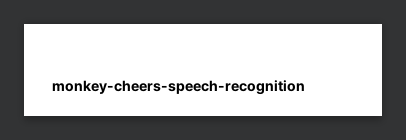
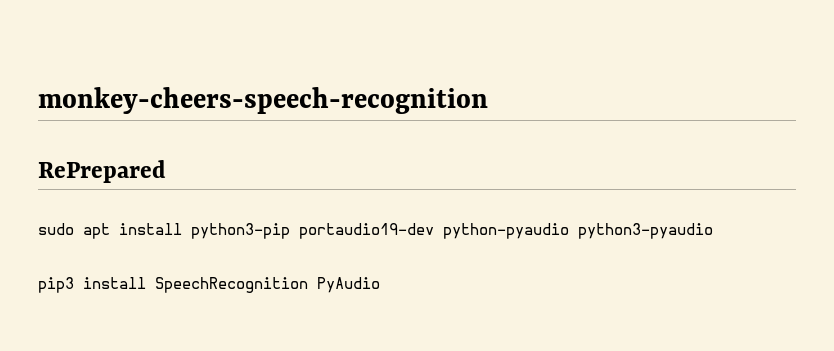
+ RePrepared
+ sudo apt install python3-pip portaudio19-dev python-pyaudio python3-pyaudio
+ pip3 install SpeechRecognition PyAudio

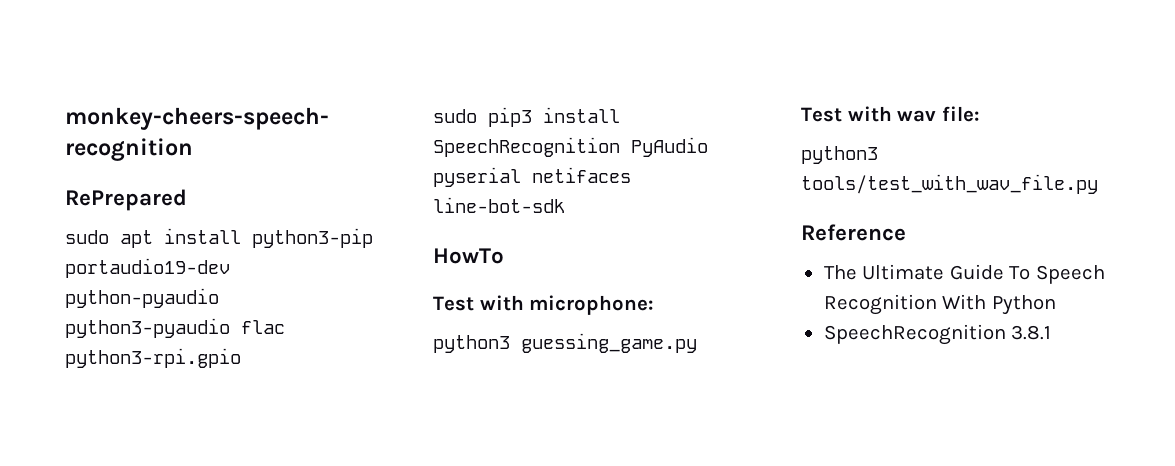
- sudo apt install python3-pip portaudio19-dev python-pyaudio python3-pyaudio
- pip3 install SpeechRecognition PyAudio
+ sudo apt install python3-pip portaudio19-dev python-pyaudio python3-pyaudio flac python3-rpi.gpio
+ sudo pip3 install SpeechRecognition PyAudio pyserial netifaces line-bot-sdk
+ HowTo
+ Test with microphone:
+ python3 guessing_game.py
+ Test with wav file:
+ python3 tools/test_with_wav_file.py
+ Reference
+ The Ultimate Guide To Speech Recognition With Python
+ SpeechRecognition 3.8.1

